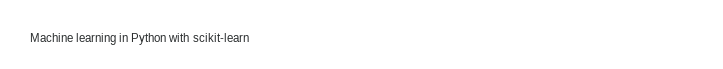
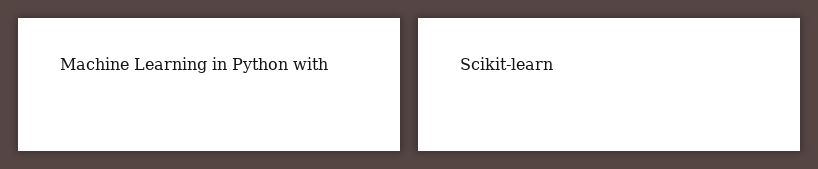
- Machine learning in Python with scikit-learn
+ Machine Learning in Python with Scikit-learn

